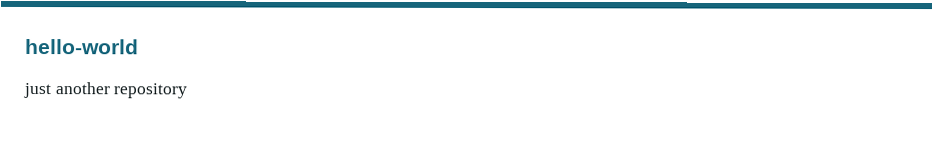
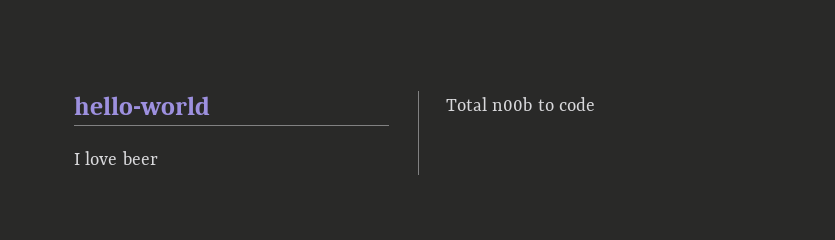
- just another repository
+ I love beer
+ Total n00b to code

